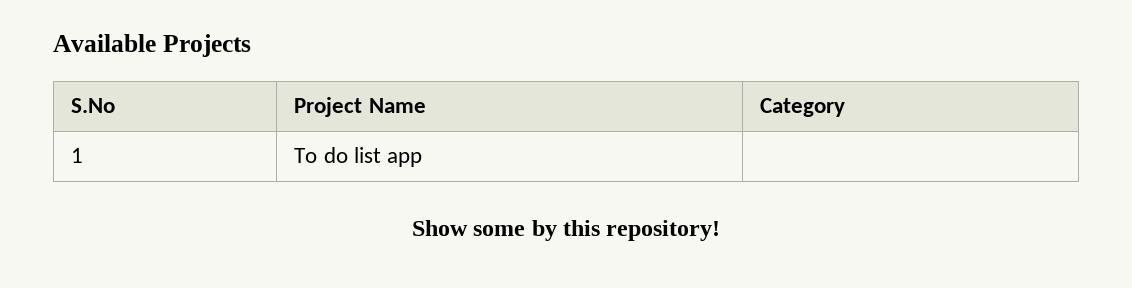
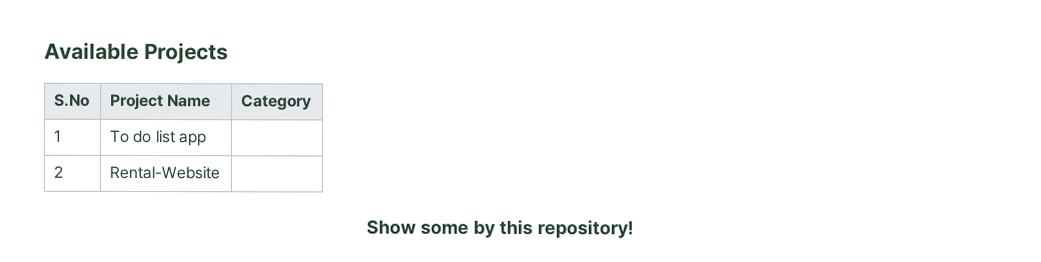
+ 2 | Rental-Website |

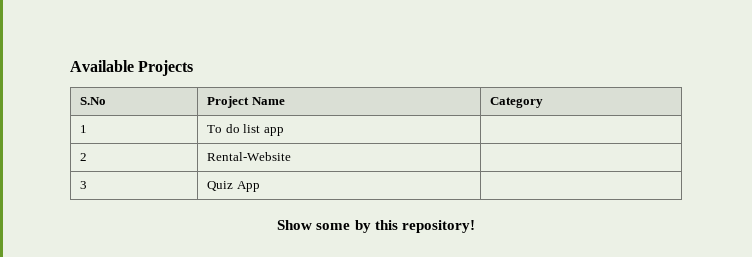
+ 3 | Quiz App |

